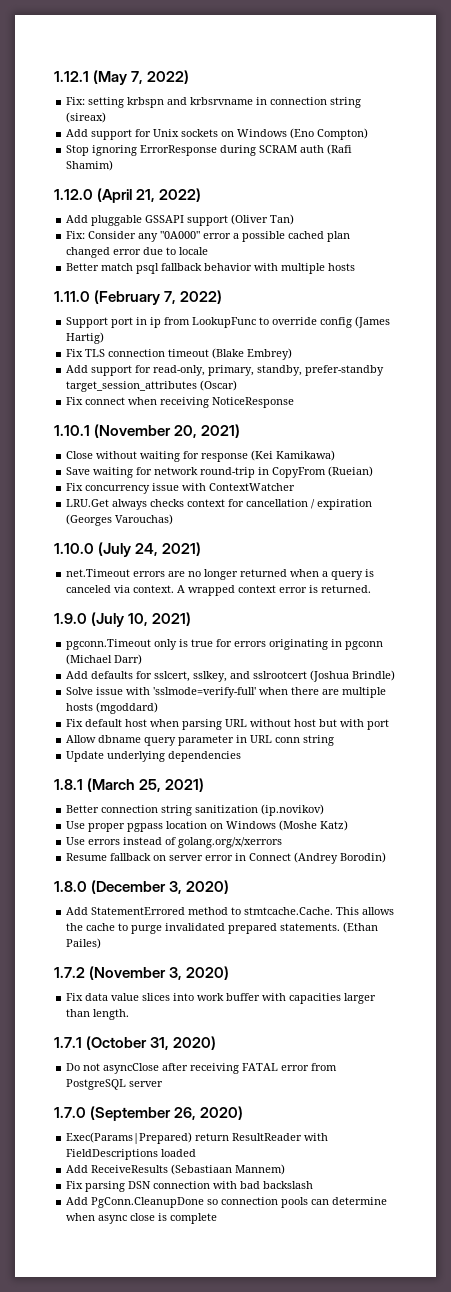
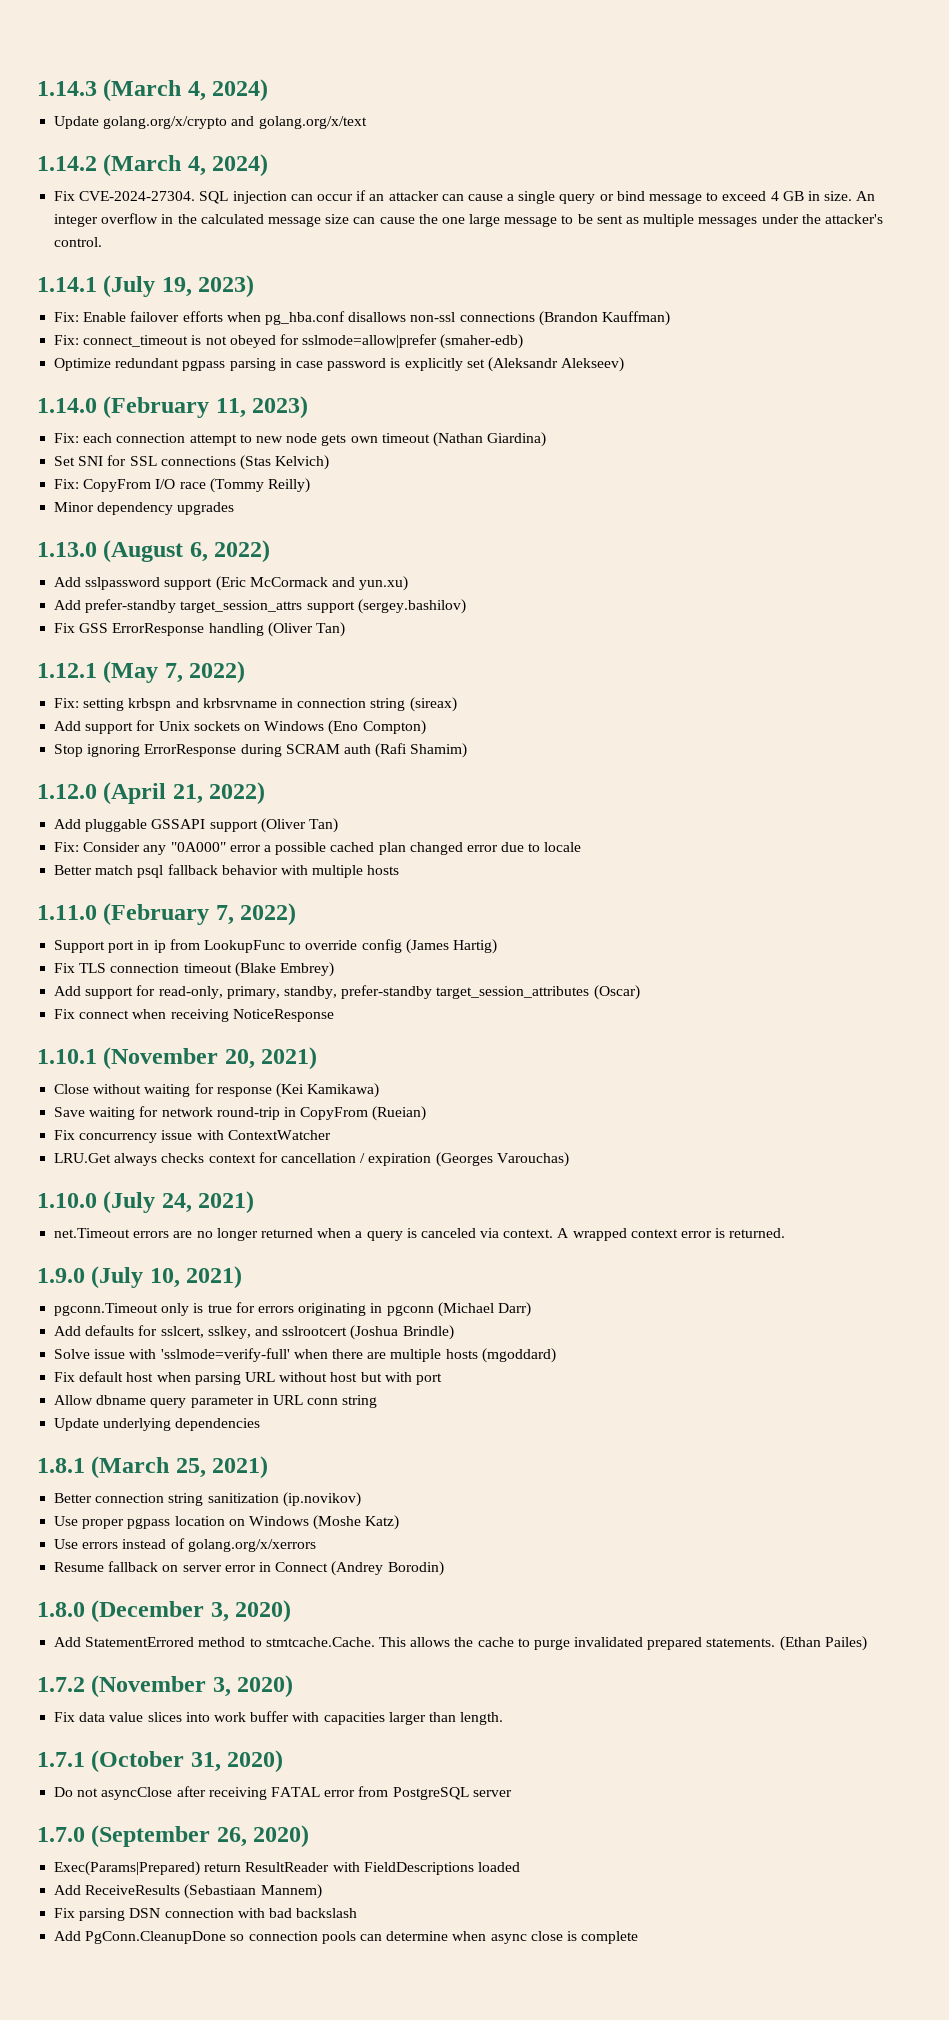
+ 1.14.3 (March 4, 2024)
+ Update golang.org/x/crypto and golang.org/x/text
+ 1.14.2 (March 4, 2024)
+ Fix CVE-2024-27304. SQL injection can occur if an attacker can cause a single query or bind message to exceed 4 GB in size. An integer overflow in the calculated message size can cause the one large message to be sent as multiple messages under the attacker's control.
+ 1.14.1 (July 19, 2023)
+ Fix: Enable failover efforts when pg_hba.conf disallows non-ssl connections (Brandon Kauffman)
+ Fix: connect_timeout is not obeyed for sslmode=allow|prefer (smaher-edb)
+ Optimize redundant pgpass parsing in case password is explicitly set (Aleksandr Alekseev)
+ 1.14.0 (February 11, 2023)
+ Fix: each connection attempt to new node gets own timeout (Nathan Giardina)
+ Set SNI for SSL connections (Stas Kelvich)
+ Fix: CopyFrom I/O race (Tommy Reilly)
+ Minor dependency upgrades
+ 1.13.0 (August 6, 2022)
+ Add sslpassword support (Eric McCormack and yun.xu)
+ Add prefer-standby target_session_attrs support (sergey.bashilov)
+ Fix GSS ErrorResponse handling (Oliver Tan)

